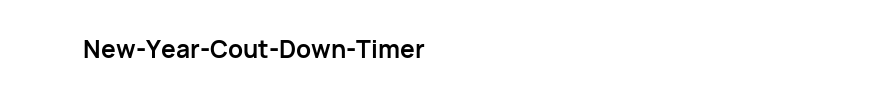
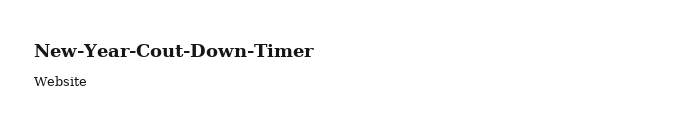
+ Website

